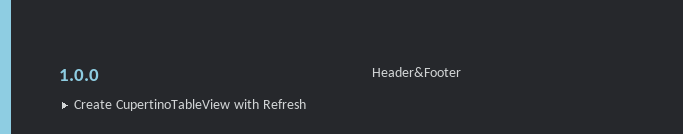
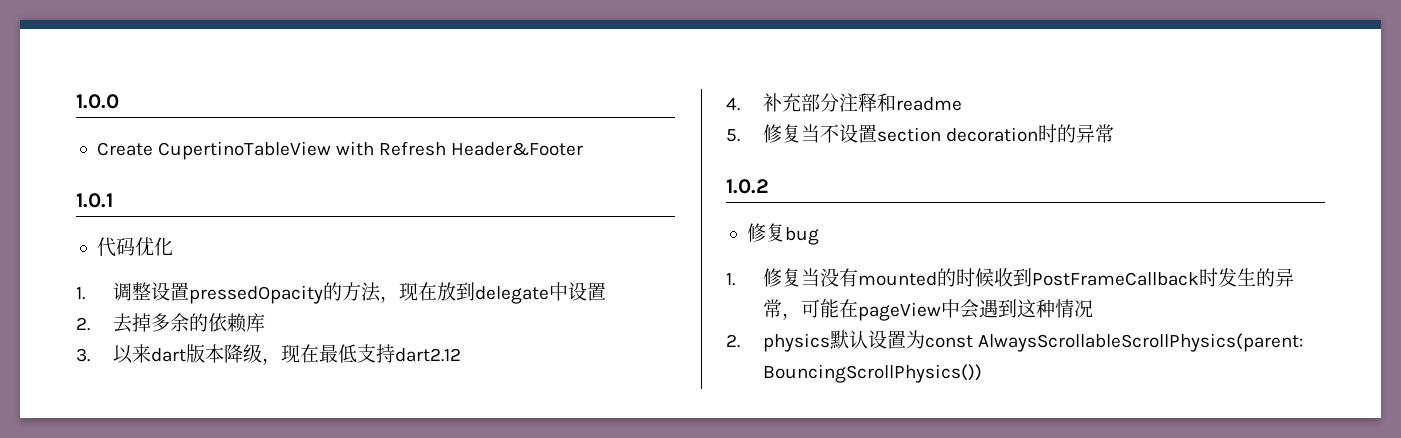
+ 1.0.1
+ 代码优化
+ 1.调整设置pressedOpacity的方法，现在放到delegate中设置
+ 2.去掉多余的依赖库
+ 3.以来dart版本降级，现在最低支持dart2.12
+ 4.补充部分注释和readme
+ 5.修复当不设置section decoration时的异常
+ 1.0.2
+ 修复bug
+ 1.修复当没有mounted的时候收到PostFrameCallback时发生的异常，可能在pageView中会遇到这种情况
+ 2. physics默认设置为const AlwaysScrollableScrollPhysics(parent: BouncingScrollPhysics())

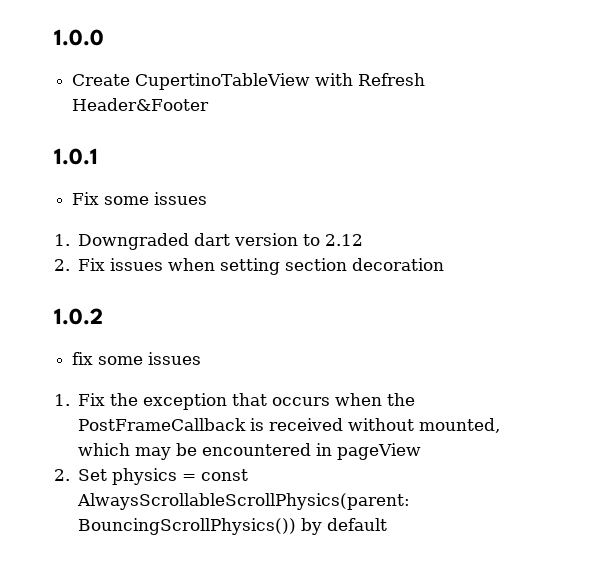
- 代码优化
- 1.调整设置pressedOpacity的方法，现在放到delegate中设置
- 2.去掉多余的依赖库
- 3.以来dart版本降级，现在最低支持dart2.12
- 4.补充部分注释和readme
- 5.修复当不设置section decoration时的异常
+ Fix some issues
+ 1. Downgraded dart version to 2.12
+ 2. Fix issues when setting section decoration
- 修复bug
- 1.修复当没有mounted的时候收到PostFrameCallback时发生的异常，可能在pageView中会遇到这种情况
- 2. physics默认设置为const AlwaysScrollableScrollPhysics(parent: BouncingScrollPhysics())
+ fix some issues
+ 1. Fix the exception that occurs when the PostFrameCallback is received without mounted, which may be encountered in pageView
+ 2. Set physics = const AlwaysScrollableScrollPhysics(parent: BouncingScrollPhysics()) by default

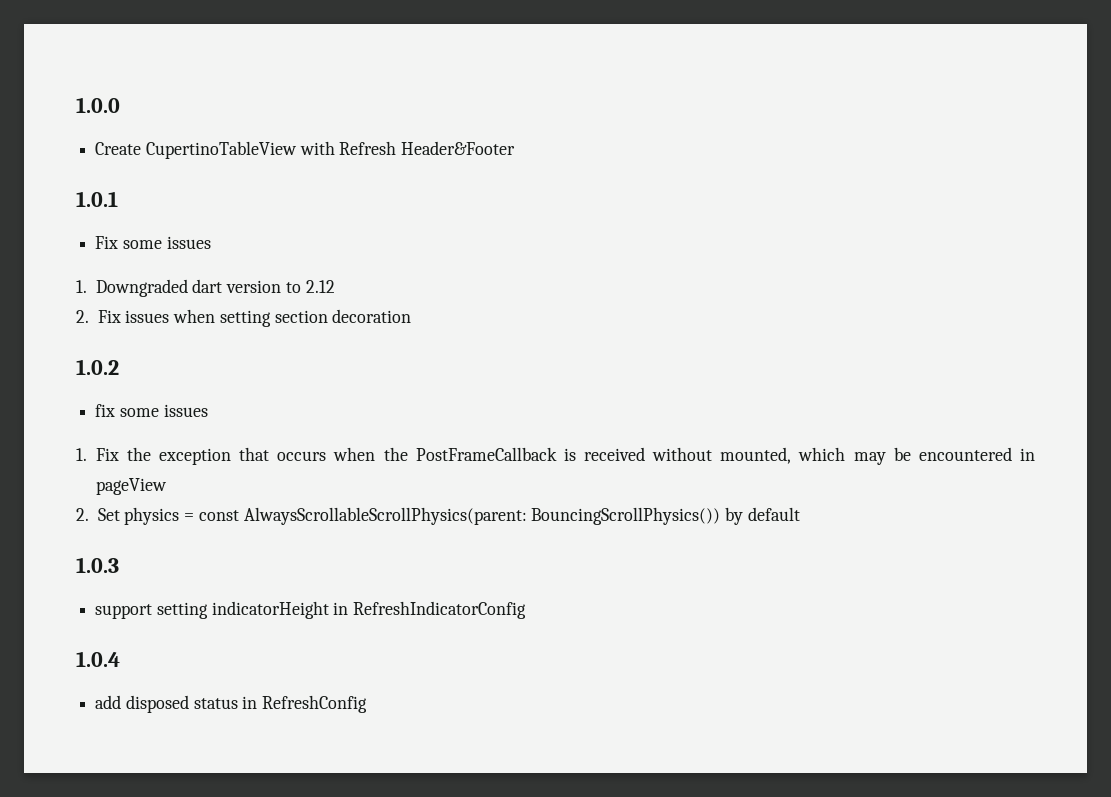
+ 1.0.3
+ support setting indicatorHeight in RefreshIndicatorConfig
+ 1.0.4
+ add disposed status in RefreshConfig

